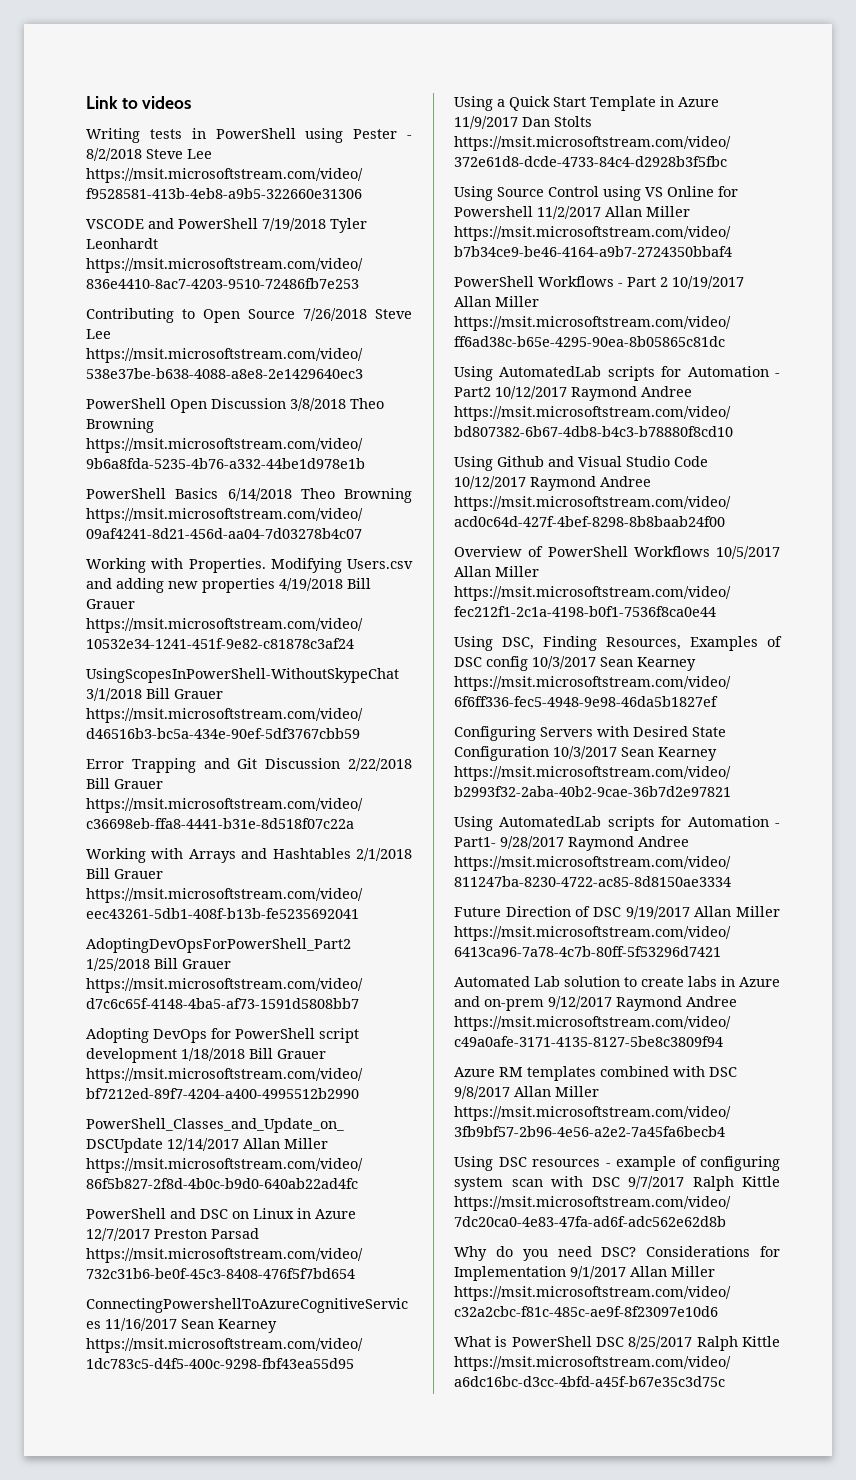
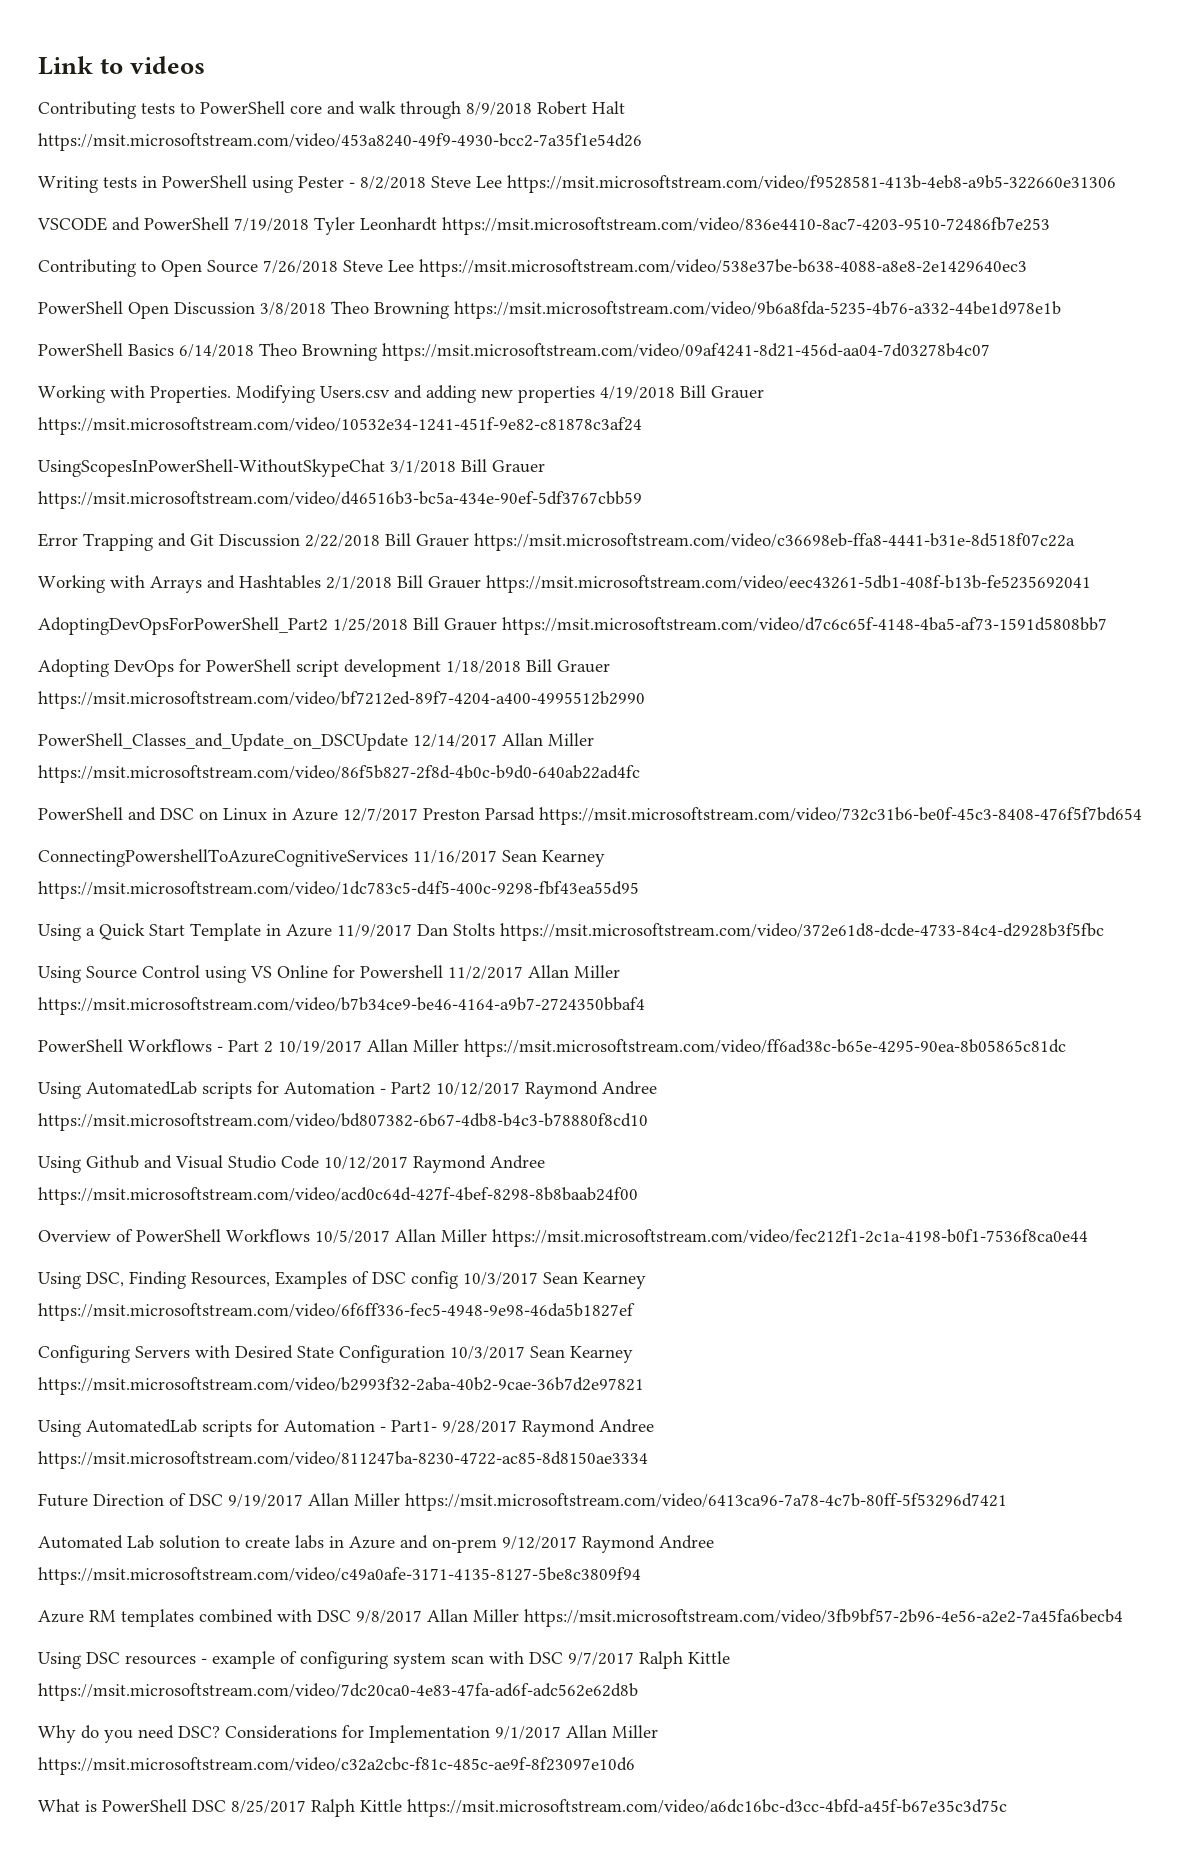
+ Contributing tests to PowerShell core and walk through 8/9/2018 Robert Halt https://msit.microsoftstream.com/video/453a8240-49f9-4930-bcc2-7a35f1e54d26

